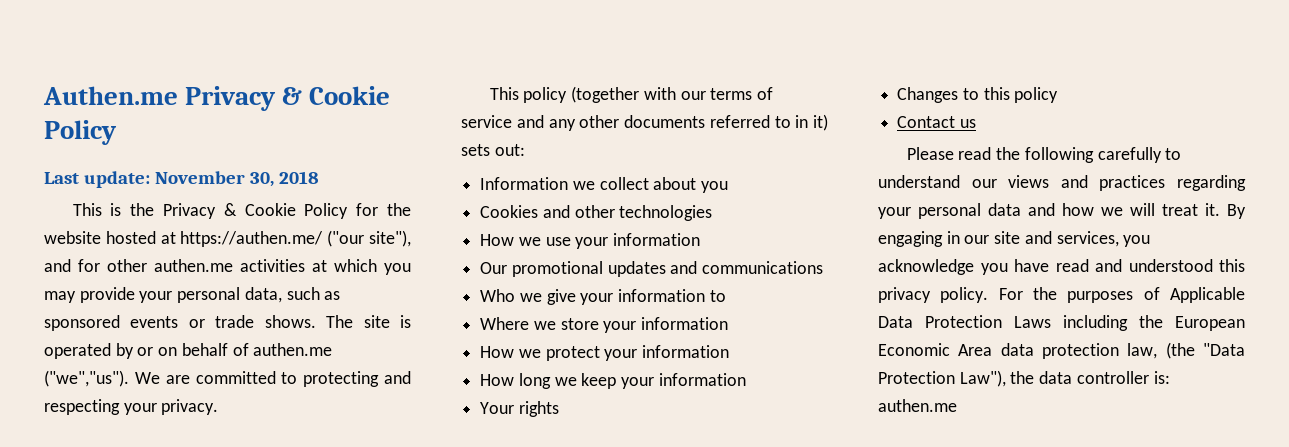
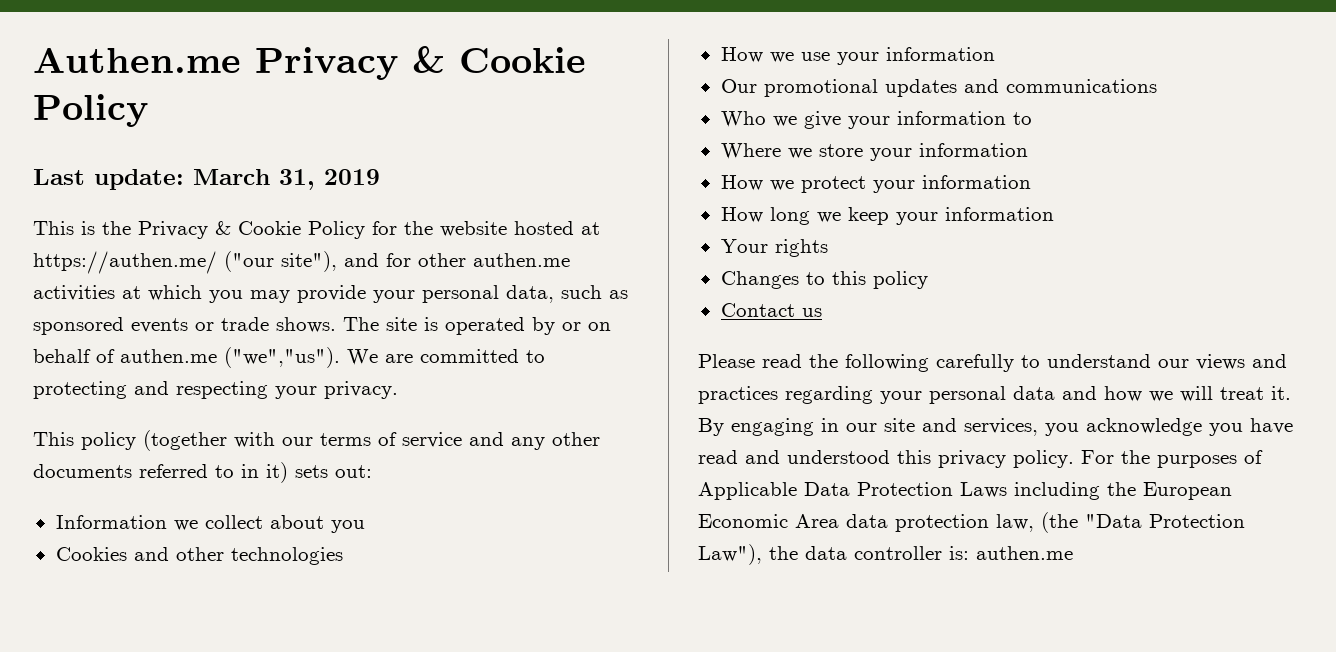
- Last update: November 30, 2018
+ Last update: March 31, 2019

